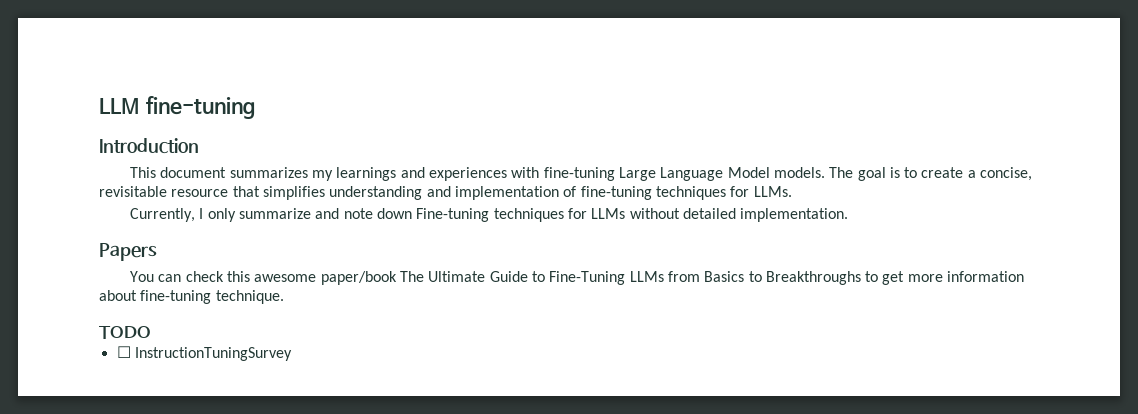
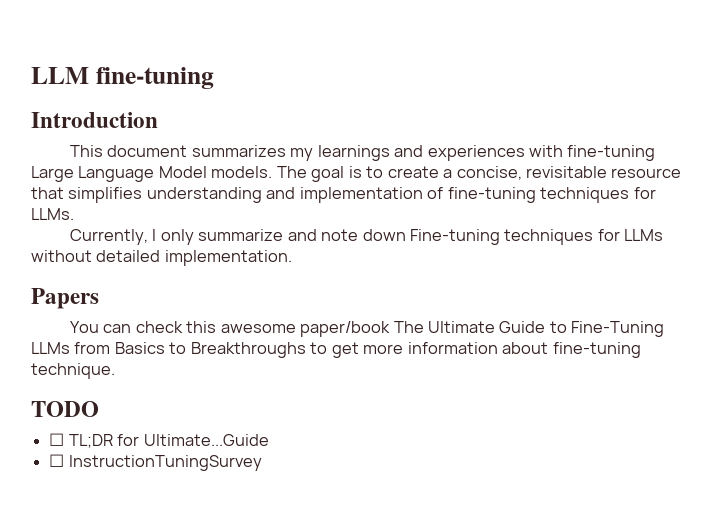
+ ☐ TL;DR for Ultimate...Guide

